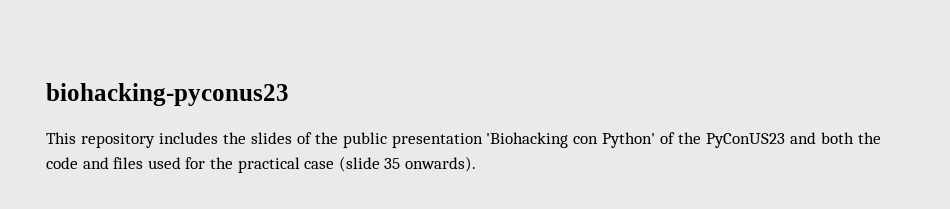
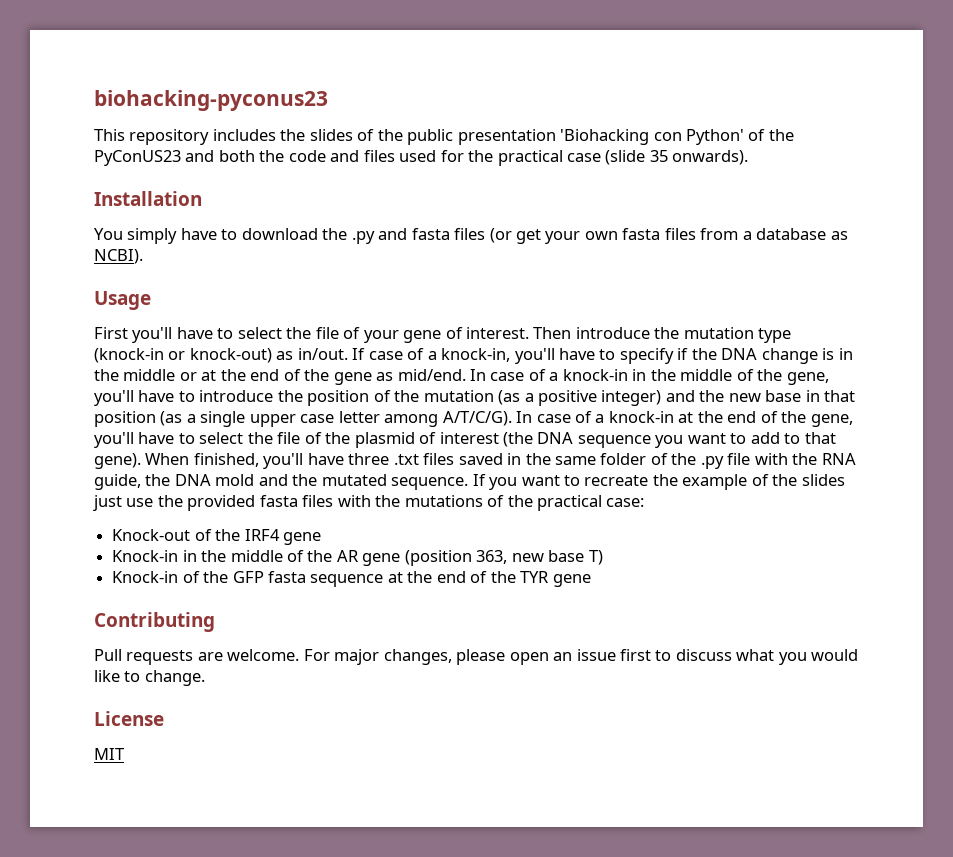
+ Installation
+ You simply have to download the .py and fasta files (or get your own fasta files from a database as NCBI).
+ Usage
+ First you'll have to select the file of your gene of interest. Then introduce the mutation type (knock-in or knock-out) as in/out. If case of a knock-in, you'll have to specify if the DNA change is in the middle or at the end of the gene as mid/end. In case of a knock-in in the middle of the gene, you'll have to introduce the position of the mutation (as a positive integer) and the new base in that position (as a single upper case letter among A/T/C/G). In case of a knock-in at the end of the gene, you'll have to select the file of the plasmid of interest (the DNA sequence you want to add to that gene). When finished, you'll have three .txt files saved in the same folder of the .py file with the RNA guide, the DNA mold and the mutated sequence. If you want to recreate the example of the slides just use the provided fasta files with the mutations of the practical case:
+ Knock-out of the IRF4 gene
+ Knock-in in the middle of the AR gene (position 363, new base T)
+ Knock-in of the GFP fasta sequence at the end of the TYR gene
+ Contributing
+ Pull requests are welcome. For major changes, please open an issue first to discuss what you would like to change.
+ License
+ MIT

